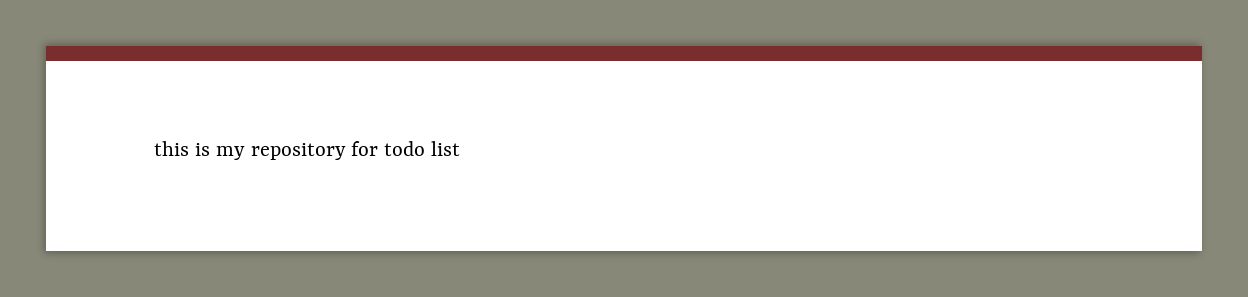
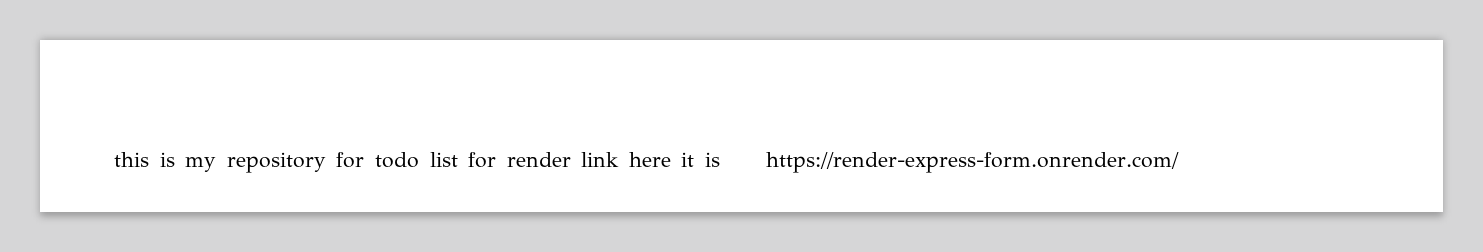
- this is my repository for todo list
+ this is my repository for todo list for render link here it is https://render-express-form.onrender.com/

